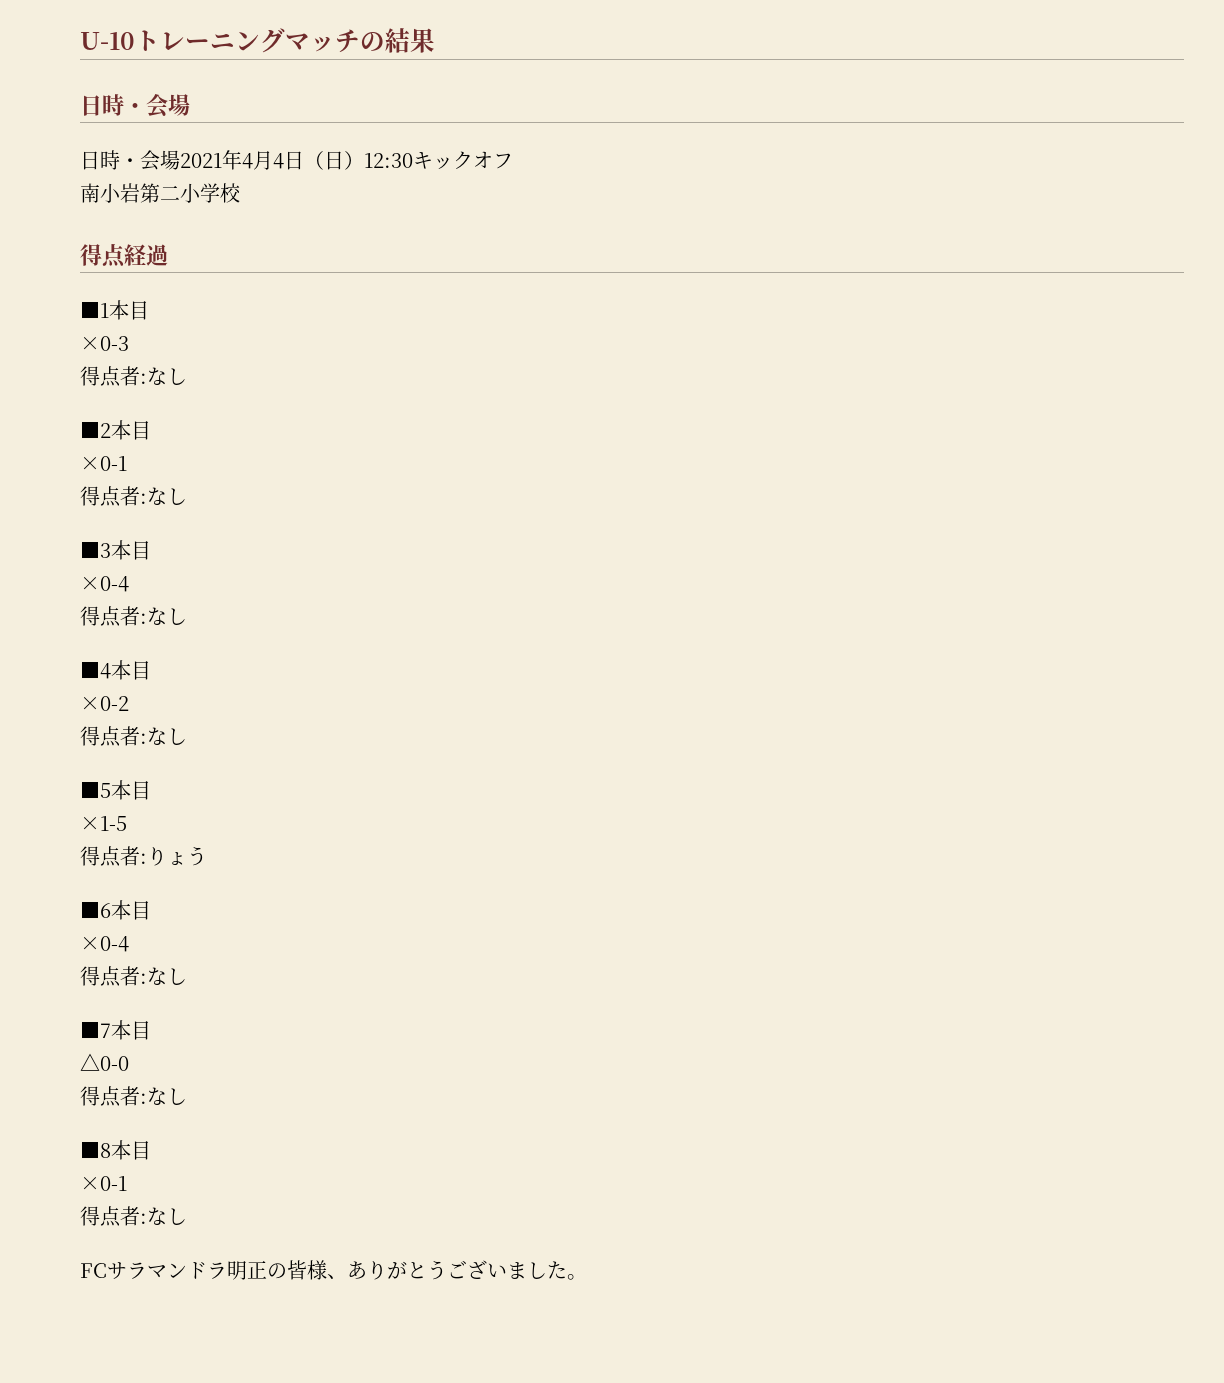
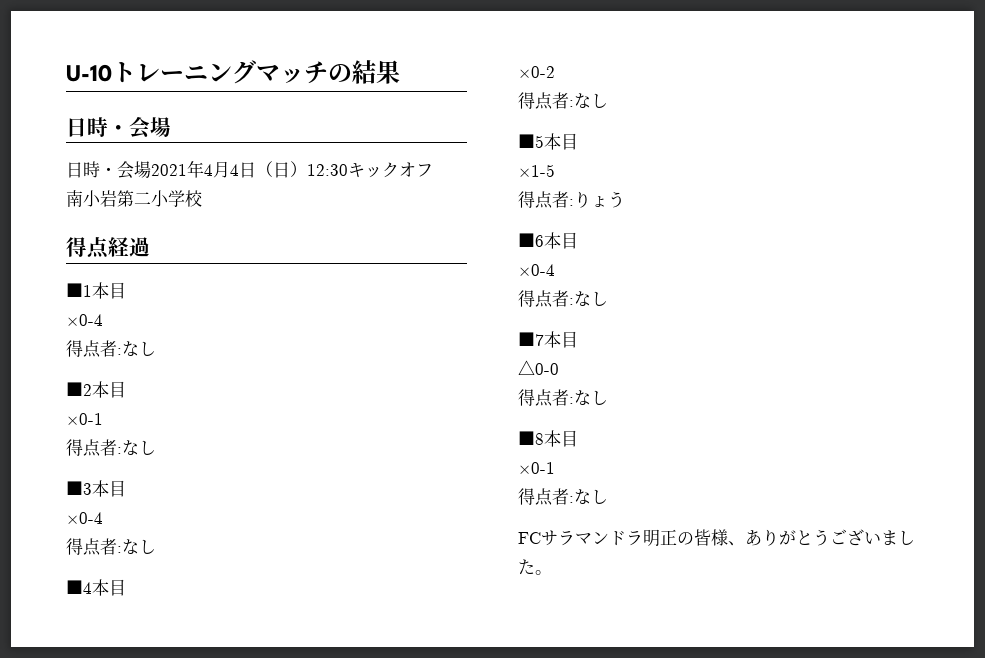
  ■1本目
- ×0-3
+ ×0-4

